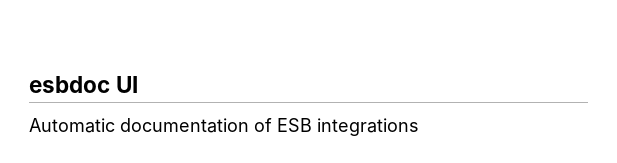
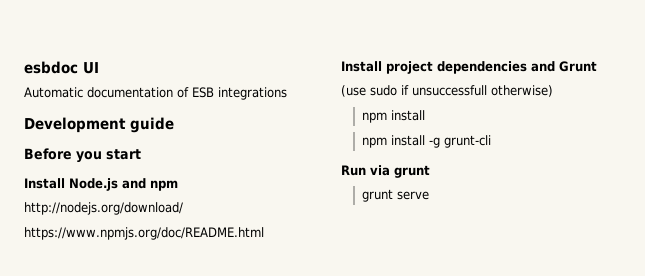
+ Development guide
+ Before you start
+ Install Node.js and npm
+ http://nodejs.org/download/
+ https://www.npmjs.org/doc/README.html
+ Install project dependencies and Grunt
+ (use sudo if unsuccessfull otherwise)
+ npm install
+ npm install -g grunt-cli
+ Run via grunt
+ grunt serve

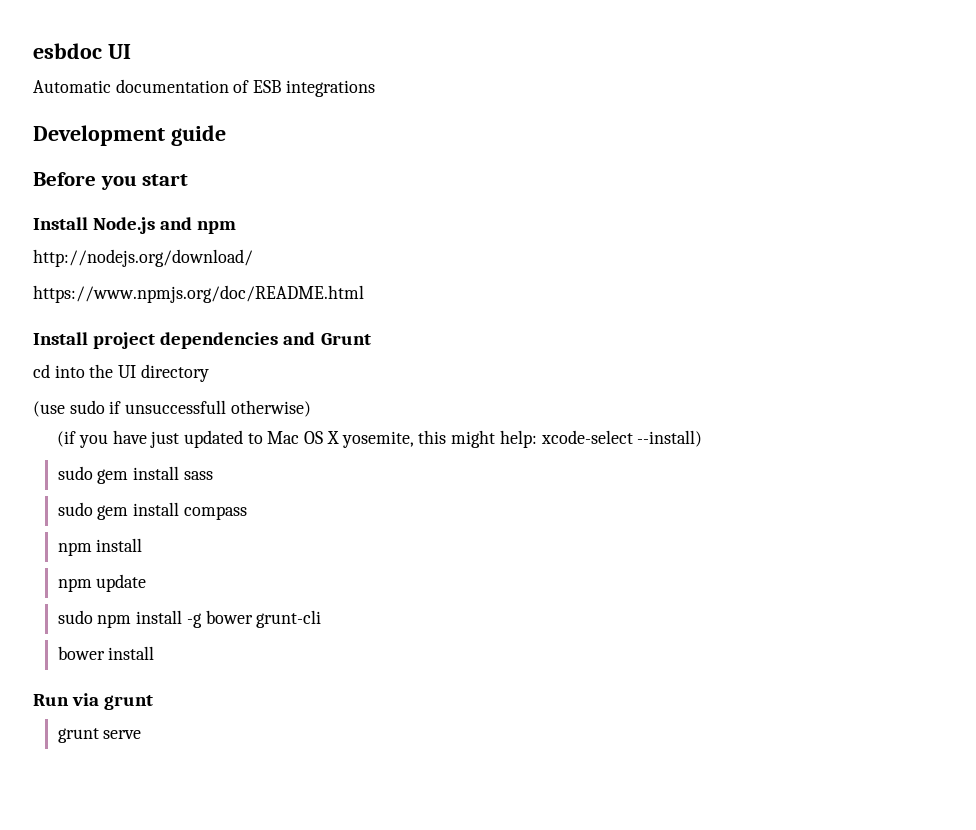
+ cd into the UI directory
+ (if you have just updated to Mac OS X yosemite, this might help: xcode-select --install)
+ sudo gem install sass
+ sudo gem install compass
- npm install -g grunt-cli
+ npm update
+ sudo npm install -g bower grunt-cli
+ bower install

